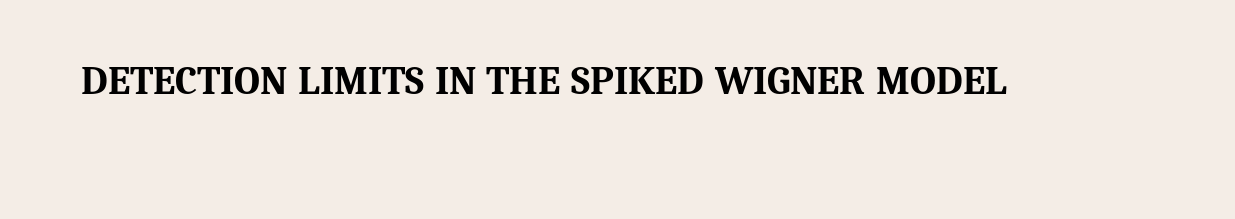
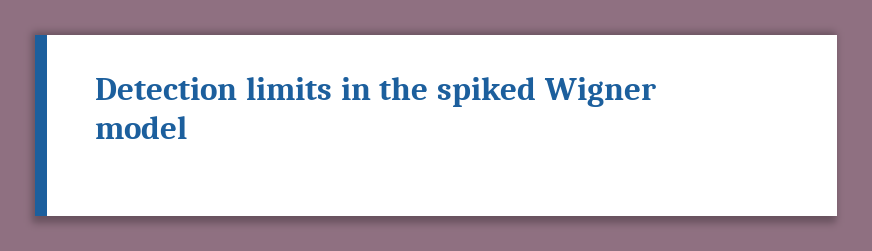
- DETECTION LIMITS IN THE SPIKED WIGNER MODEL
+ Detection limits in the spiked Wigner model

